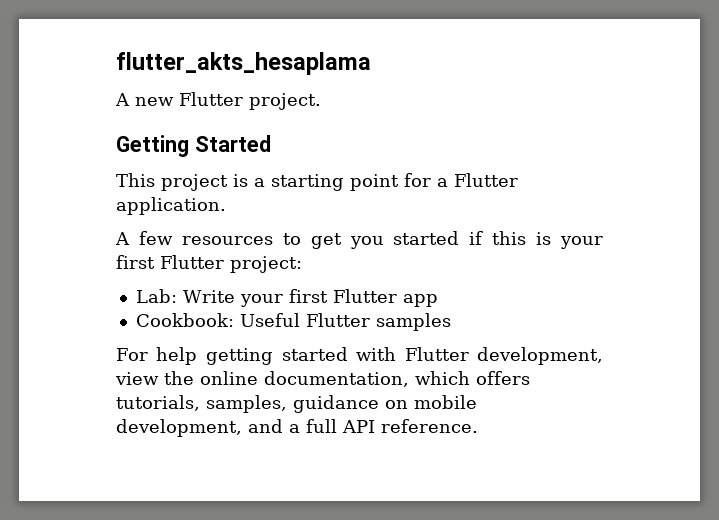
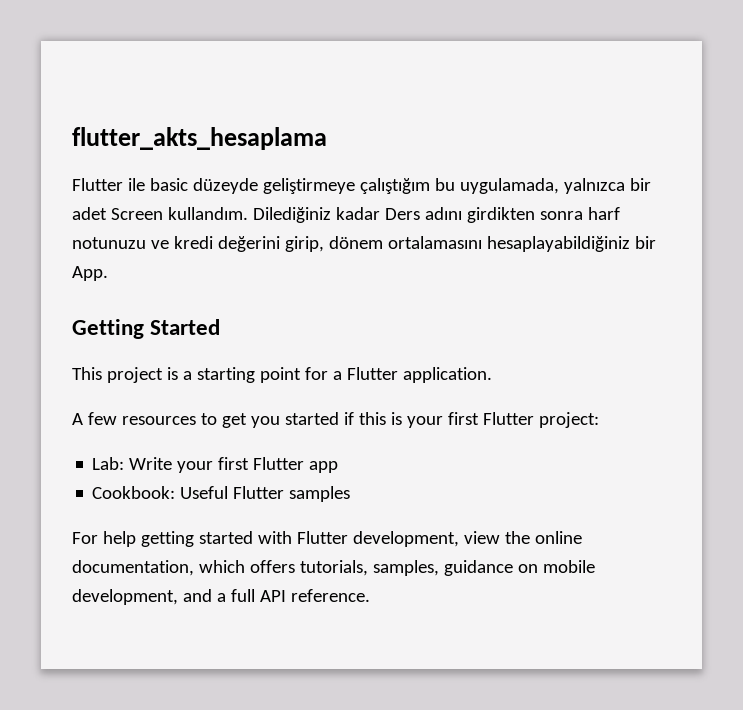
- A new Flutter project.
+ Flutter ile basic düzeyde geliştirmeye çalıştığım bu uygulamada, yalnızca bir adet Screen kullandım. Dilediğiniz kadar Ders adını girdikten sonra harf notunuzu ve kredi değerini girip, dönem ortalamasını hesaplayabildiğiniz bir App.

